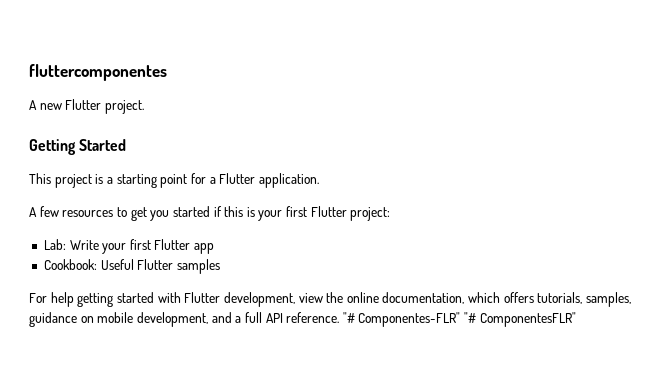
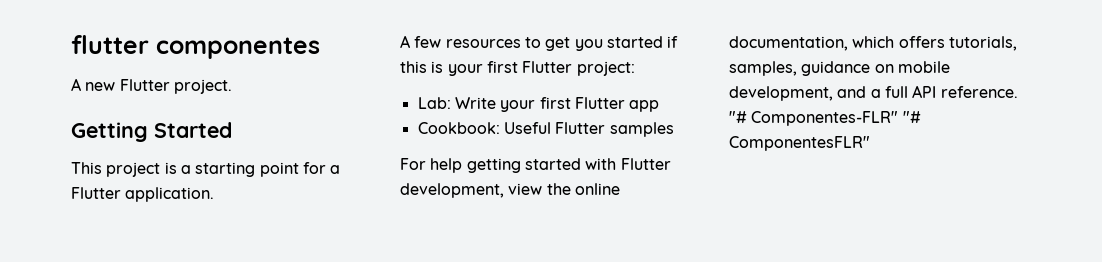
- fluttercomponentes
+ flutter componentes

